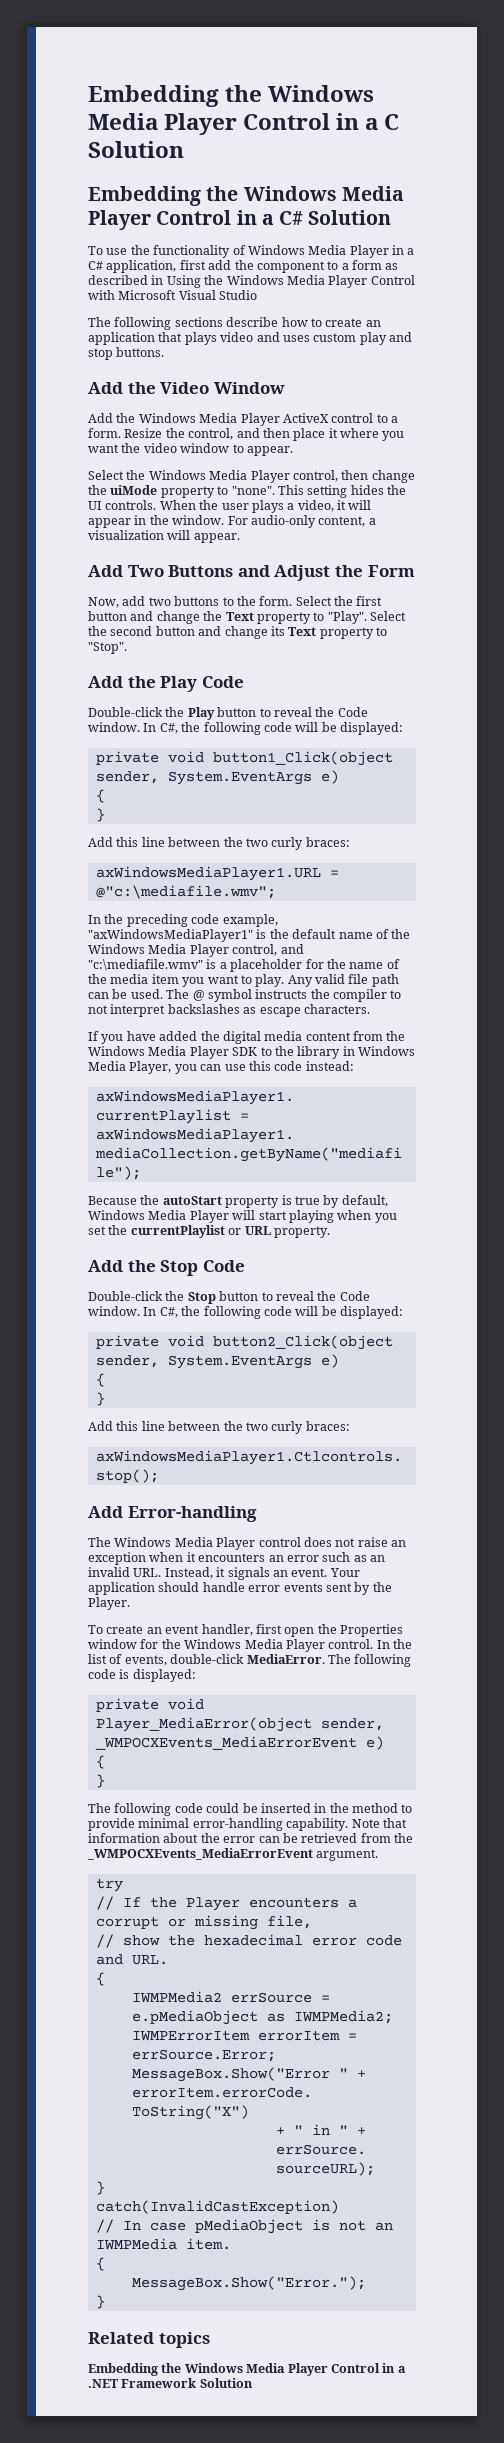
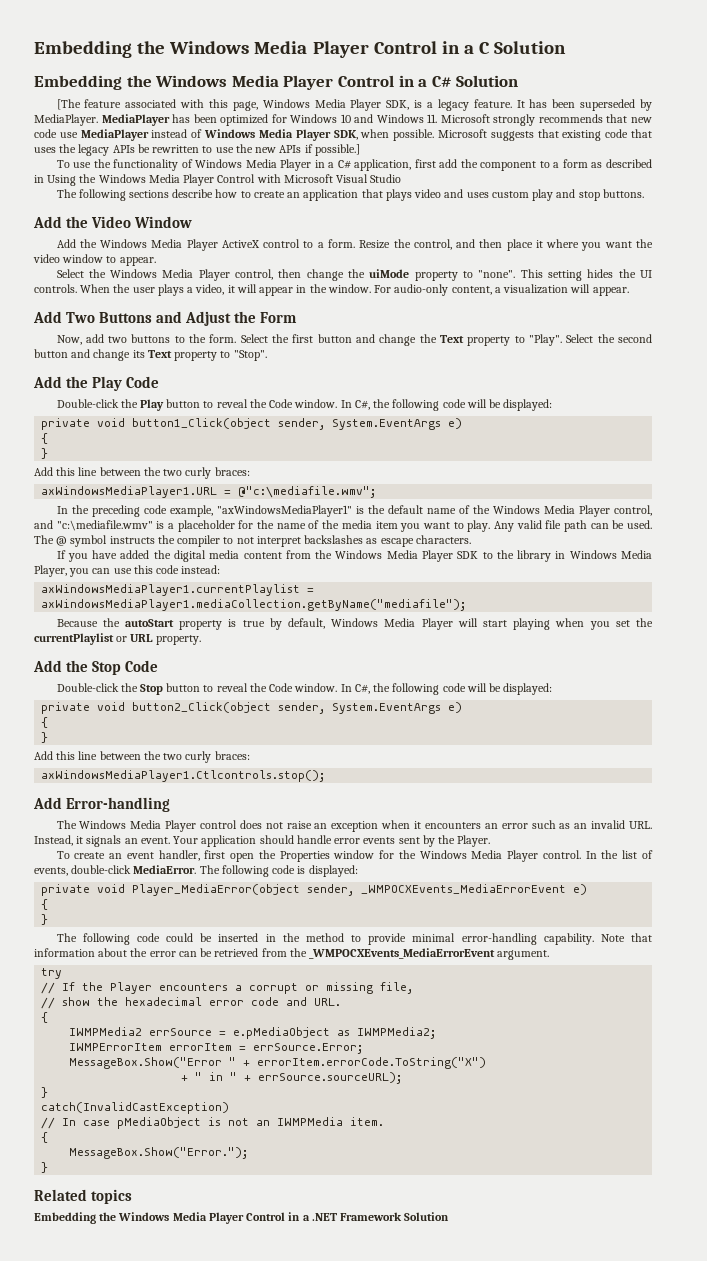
+ [The feature associated with this page, Windows Media Player SDK, is a legacy feature. It has been superseded by MediaPlayer. MediaPlayer has been optimized for Windows 10 and Windows 11. Microsoft strongly recommends that new code use MediaPlayer instead of Windows Media Player SDK, when possible. Microsoft suggests that existing code that uses the legacy APIs be rewritten to use the new APIs if possible.]

